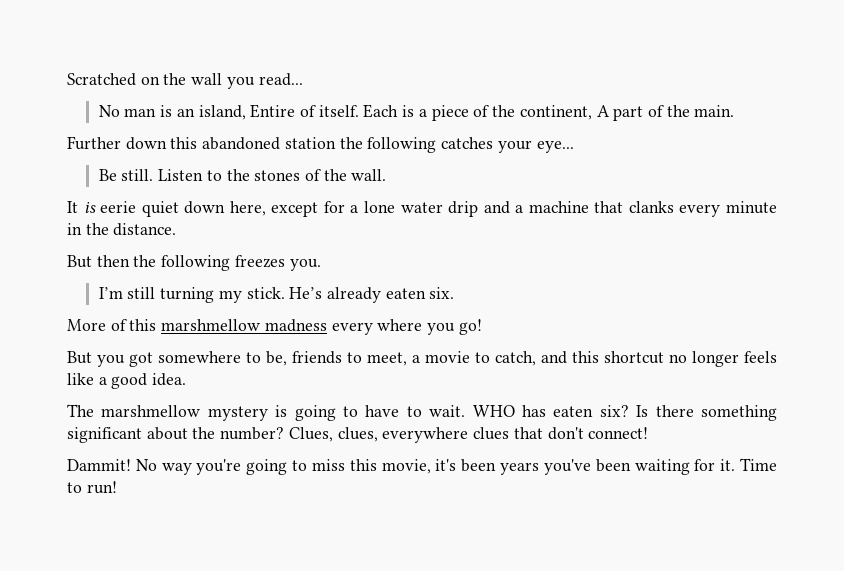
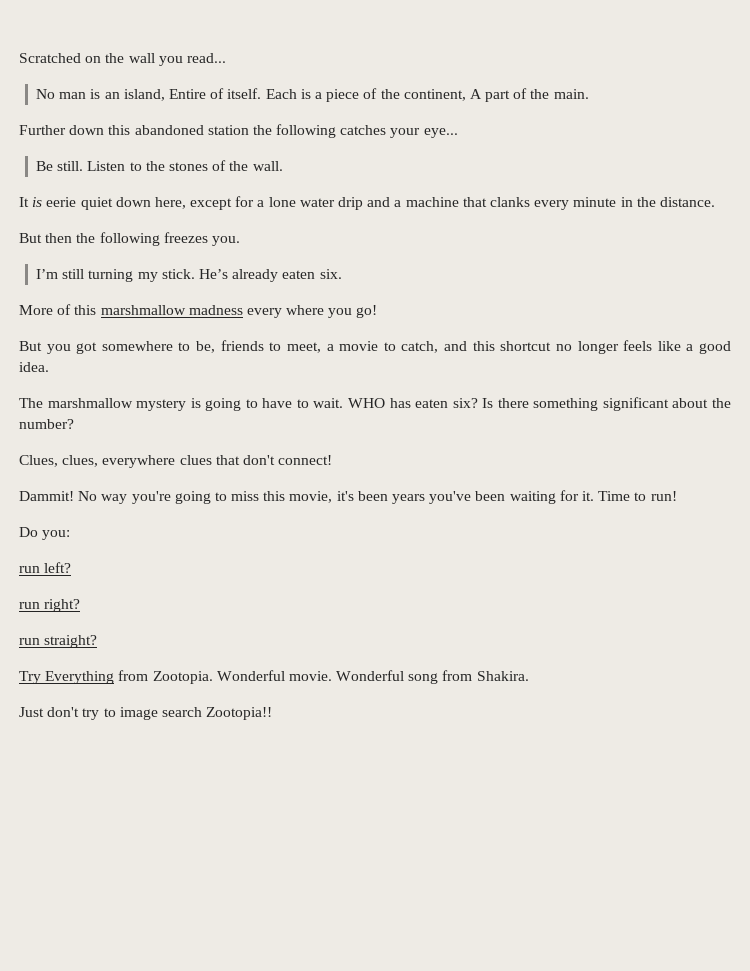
- More of this marshmellow madness every where you go!
+ More of this marshmallow madness every where you go!
- The marshmellow mystery is going to have to wait.
+ The marshmallow mystery is going to have to wait.
- Is there something significant about the number? Clues, clues, everywhere clues that don't connect!
+ Is there something significant about the number?
+ Clues, clues, everywhere clues that don't connect!
+ Do you:
+ run left?
+ run right?
+ run straight?
+ Try Everything from Zootopia. Wonderful movie. Wonderful song from Shakira.
+ Just don't try to image search Zootopia!!

